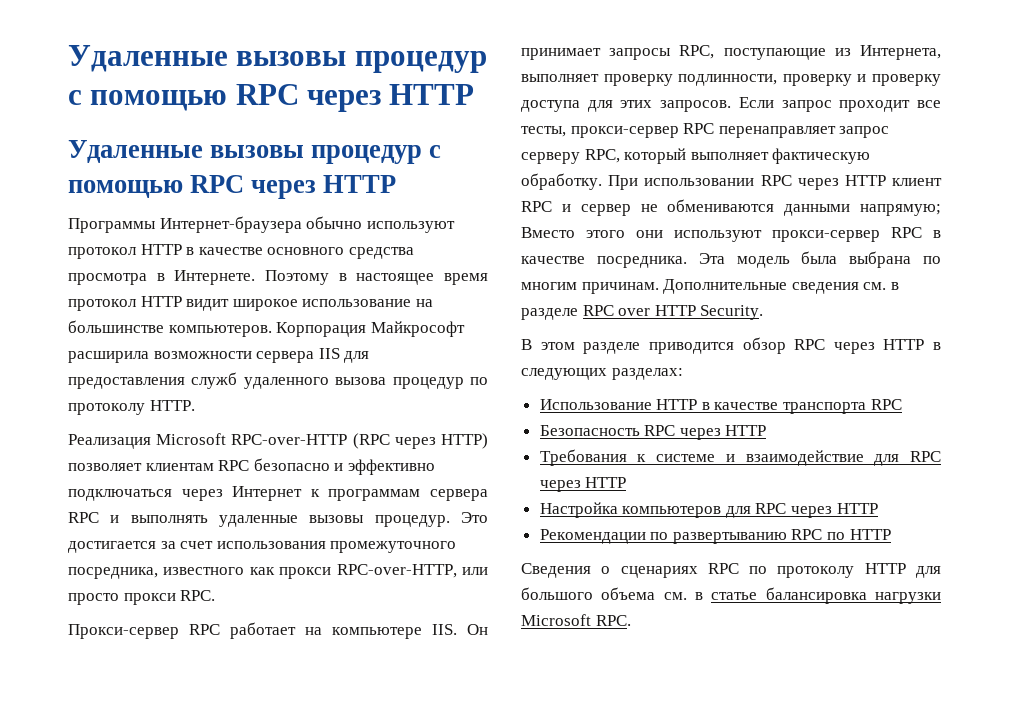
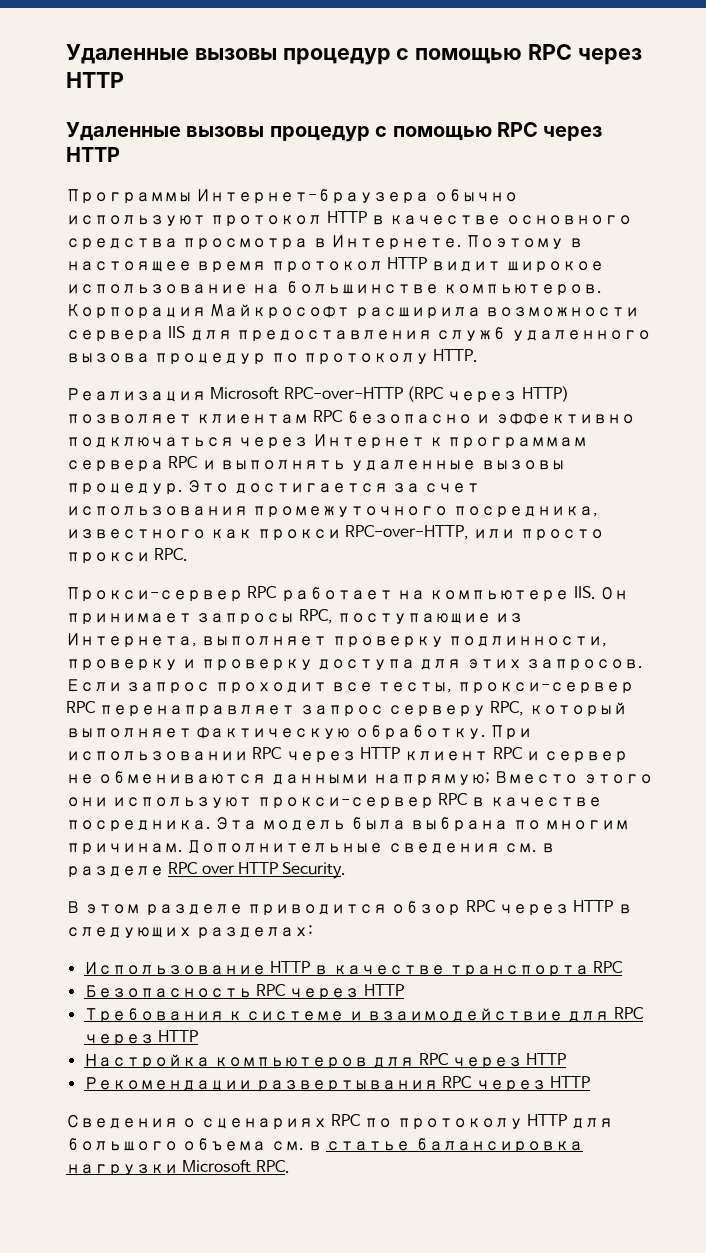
- Рекомендации по развертыванию RPC по HTTP
+ Рекомендации развертывания RPC через HTTP

